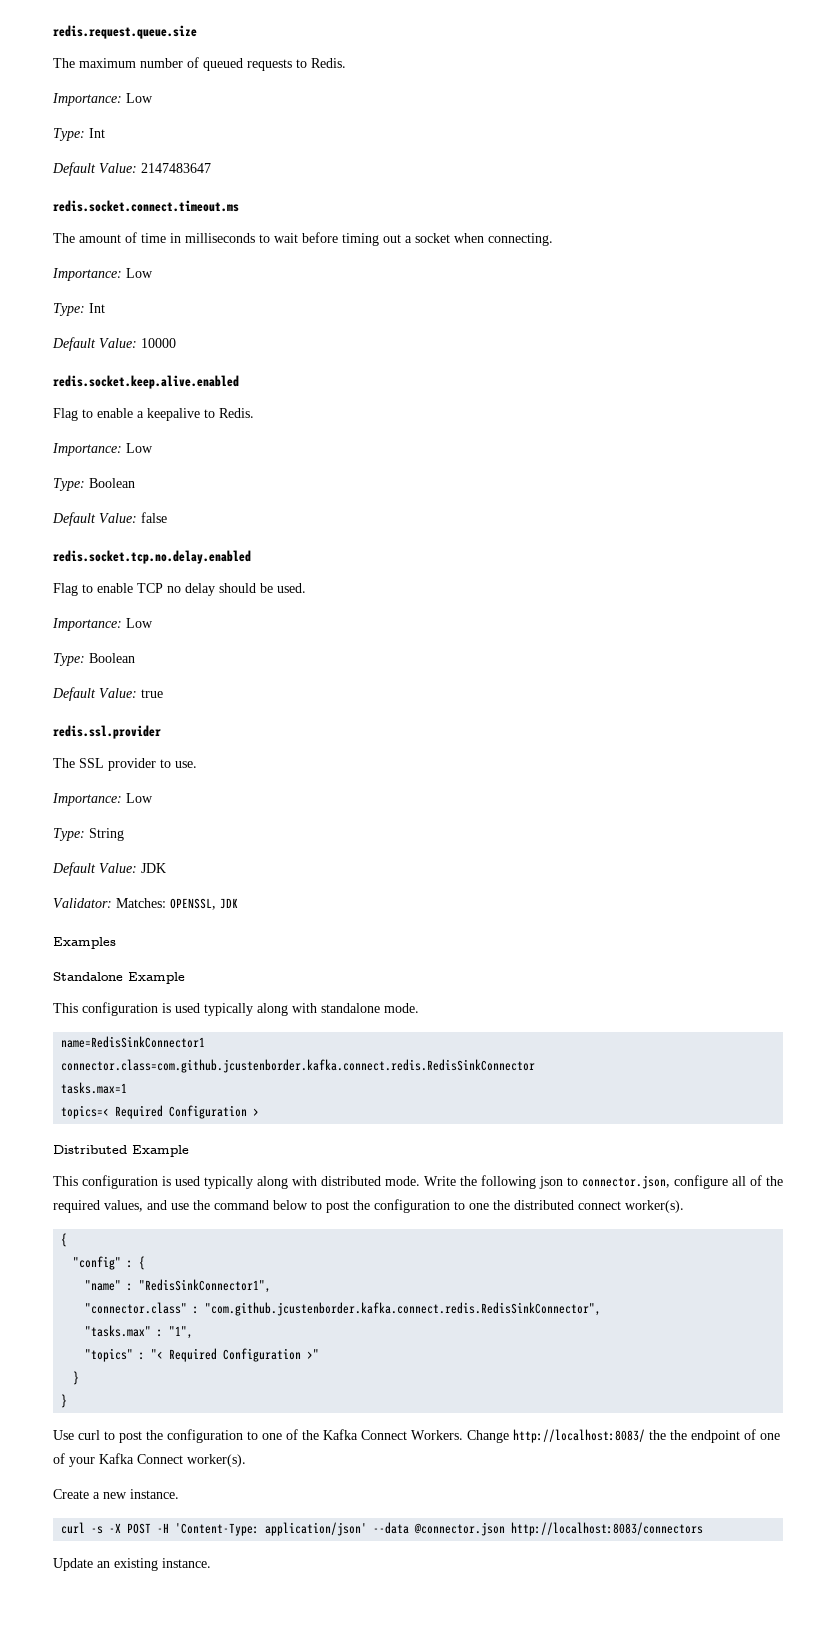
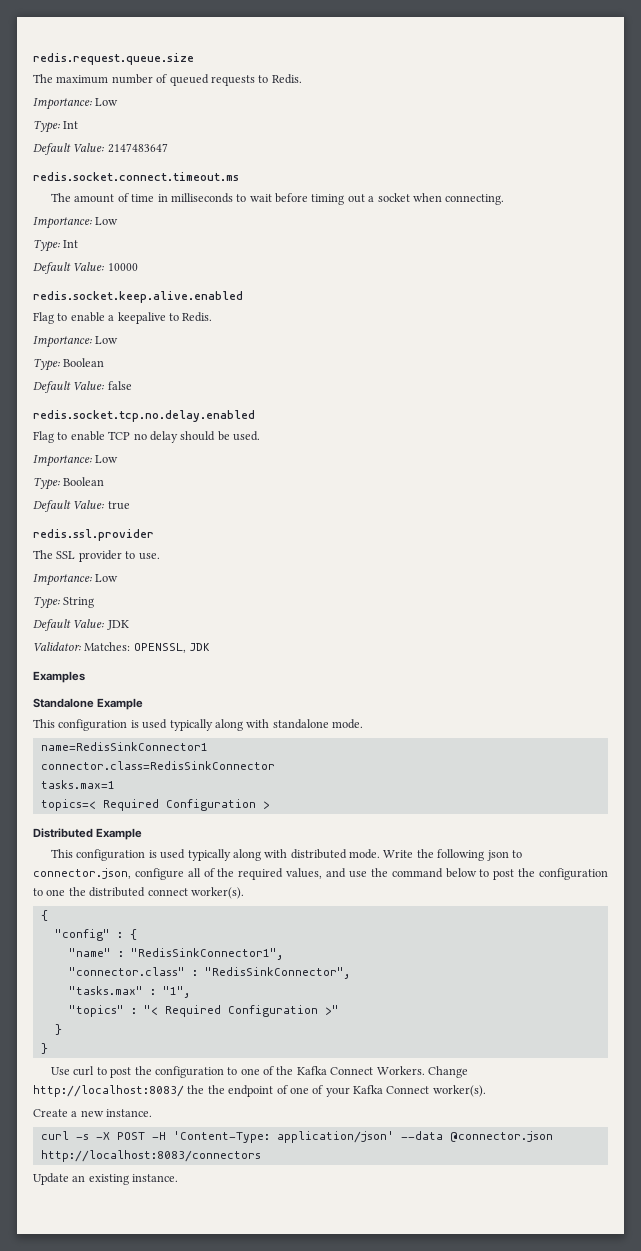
- connector.class=com.github.jcustenborder.kafka.connect.redis.RedisSinkConnector
+ connector.class=RedisSinkConnector
- "connector.class" : "com.github.jcustenborder.kafka.connect.redis.RedisSinkConnector",
+ "connector.class" : "RedisSinkConnector",

